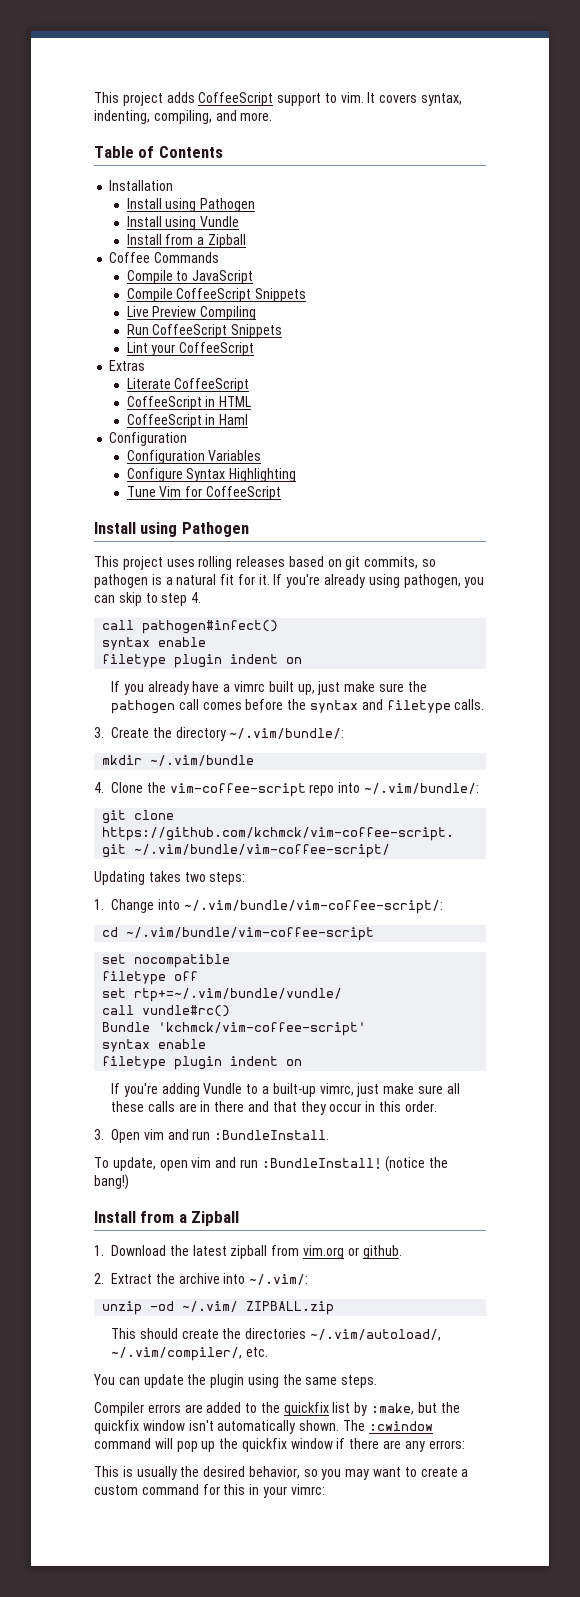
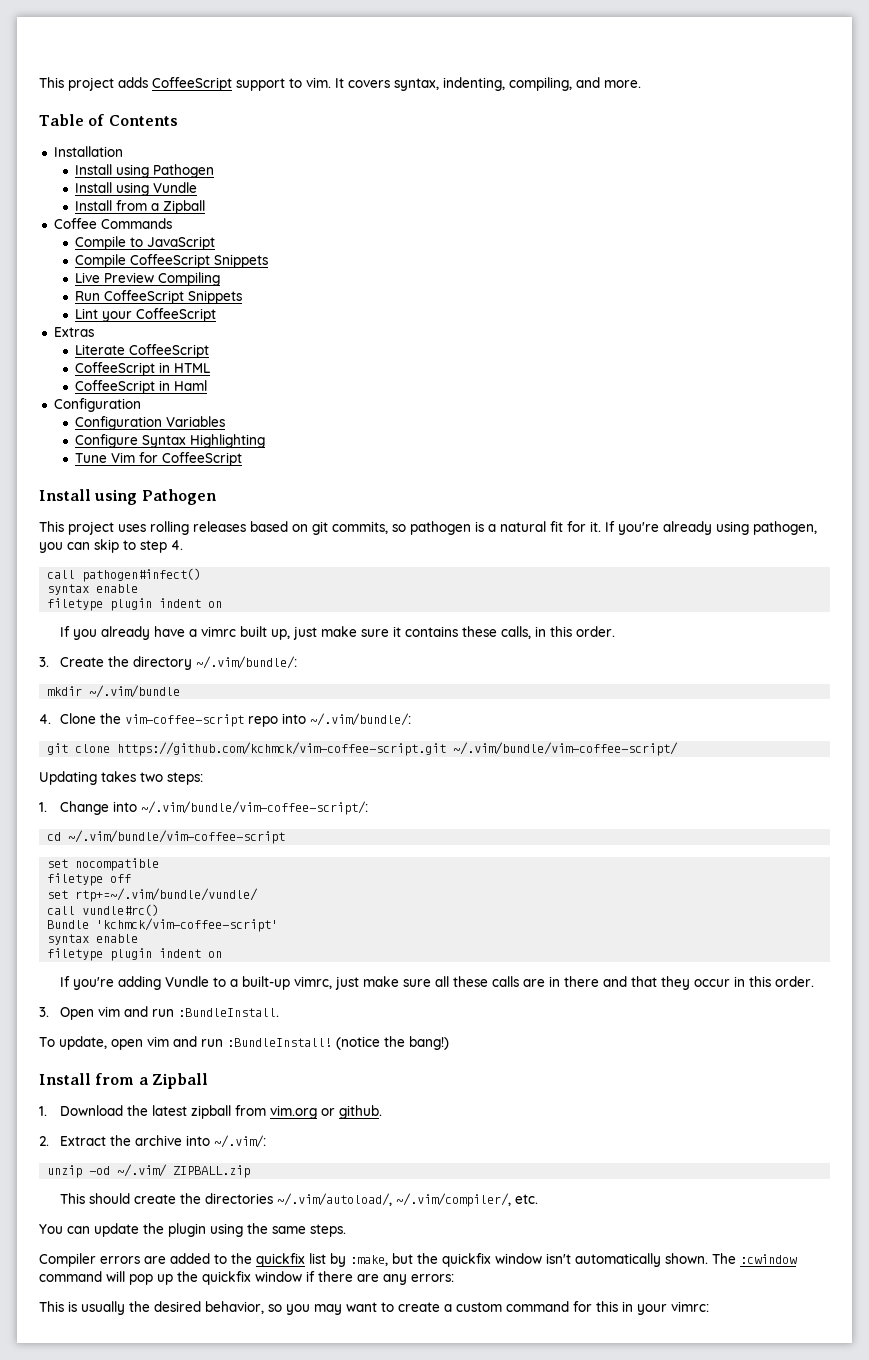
- If you already have a vimrc built up, just make sure the pathogen call comes before the syntax and filetype calls.
+ If you already have a vimrc built up, just make sure it contains these calls, in this order.

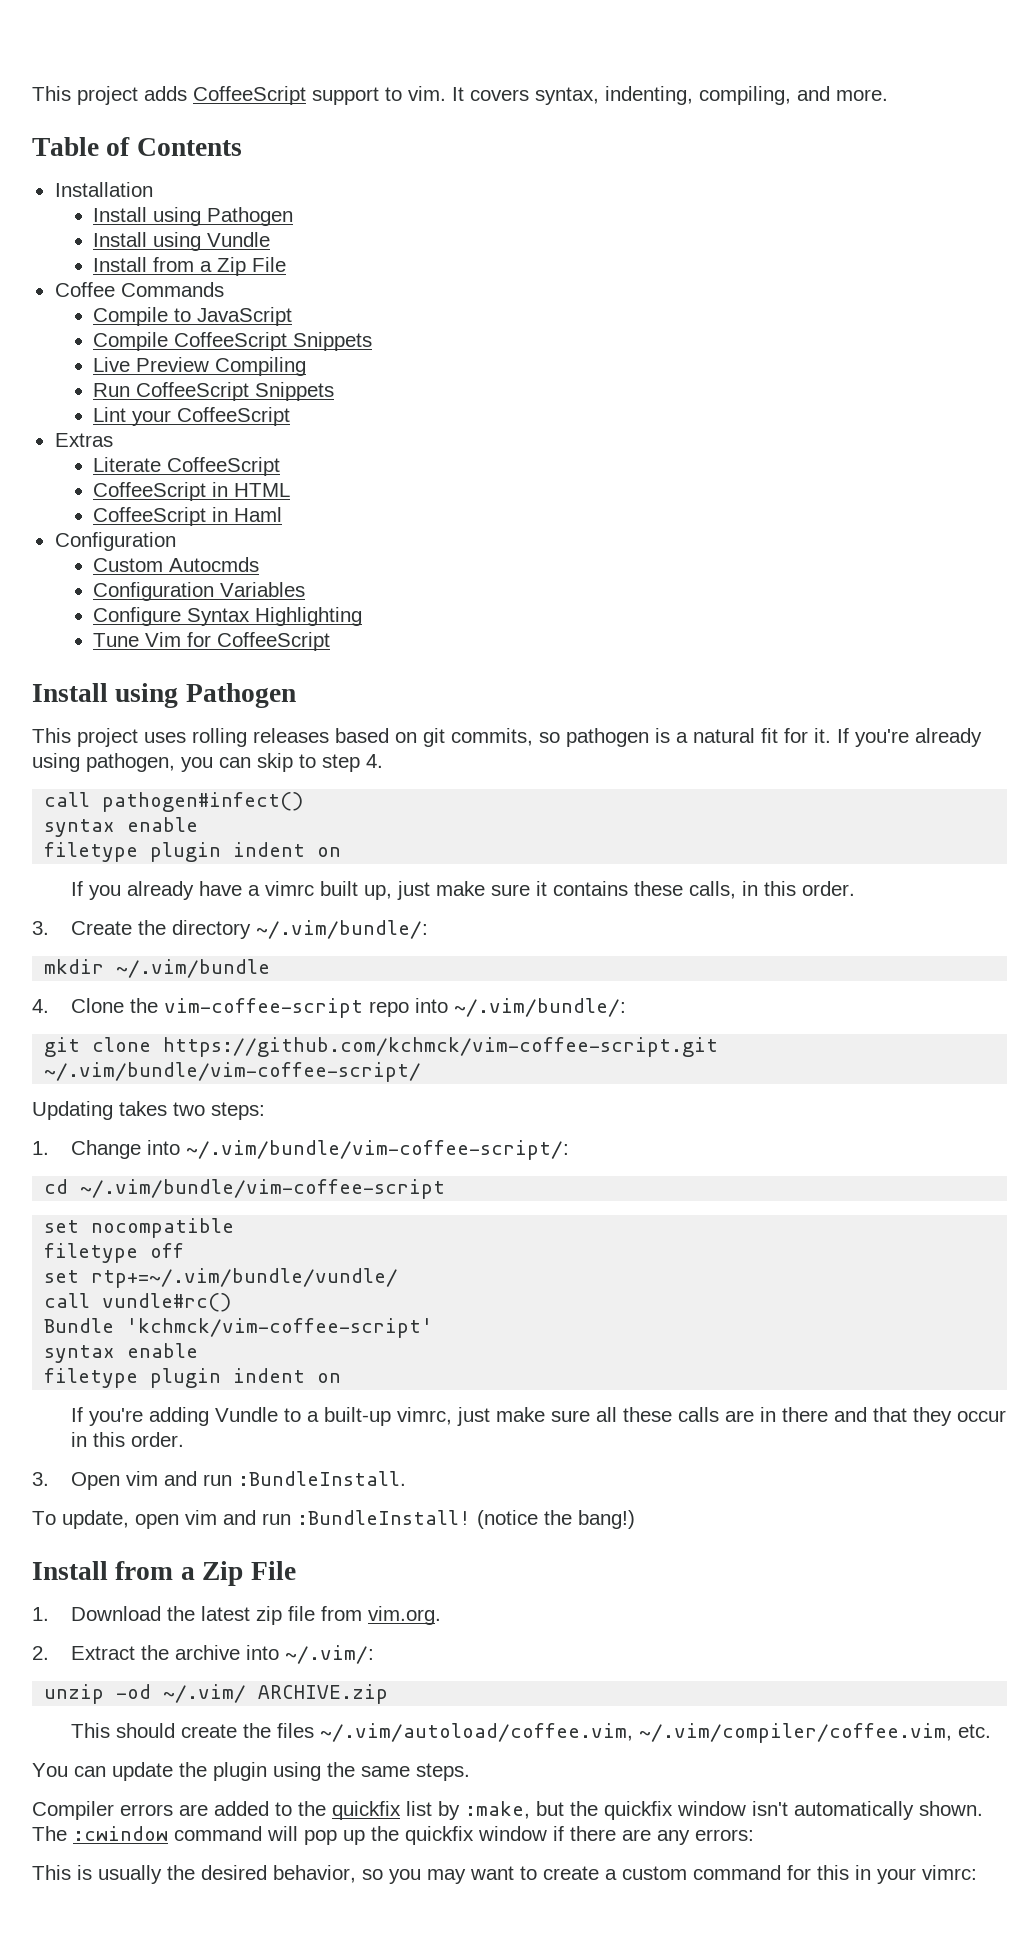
  Install using Vundle
- Install from a Zipball
+ Install from a Zip File
+ Custom Autocmds
  (notice the bang!)
- Install from a Zipball
+ Install from a Zip File
- 1. Download the latest zipball from vim.org or github.
+ 1. Download the latest zip file from vim.org.
- unzip -od ~/.vim/ ZIPBALL.zip
+ unzip -od ~/.vim/ ARCHIVE.zip
- This should create the directories ~/.vim/autoload/, ~/.vim/compiler/, etc.
+ This should create the files ~/.vim/autoload/coffee.vim, ~/.vim/compiler/coffee.vim, etc.

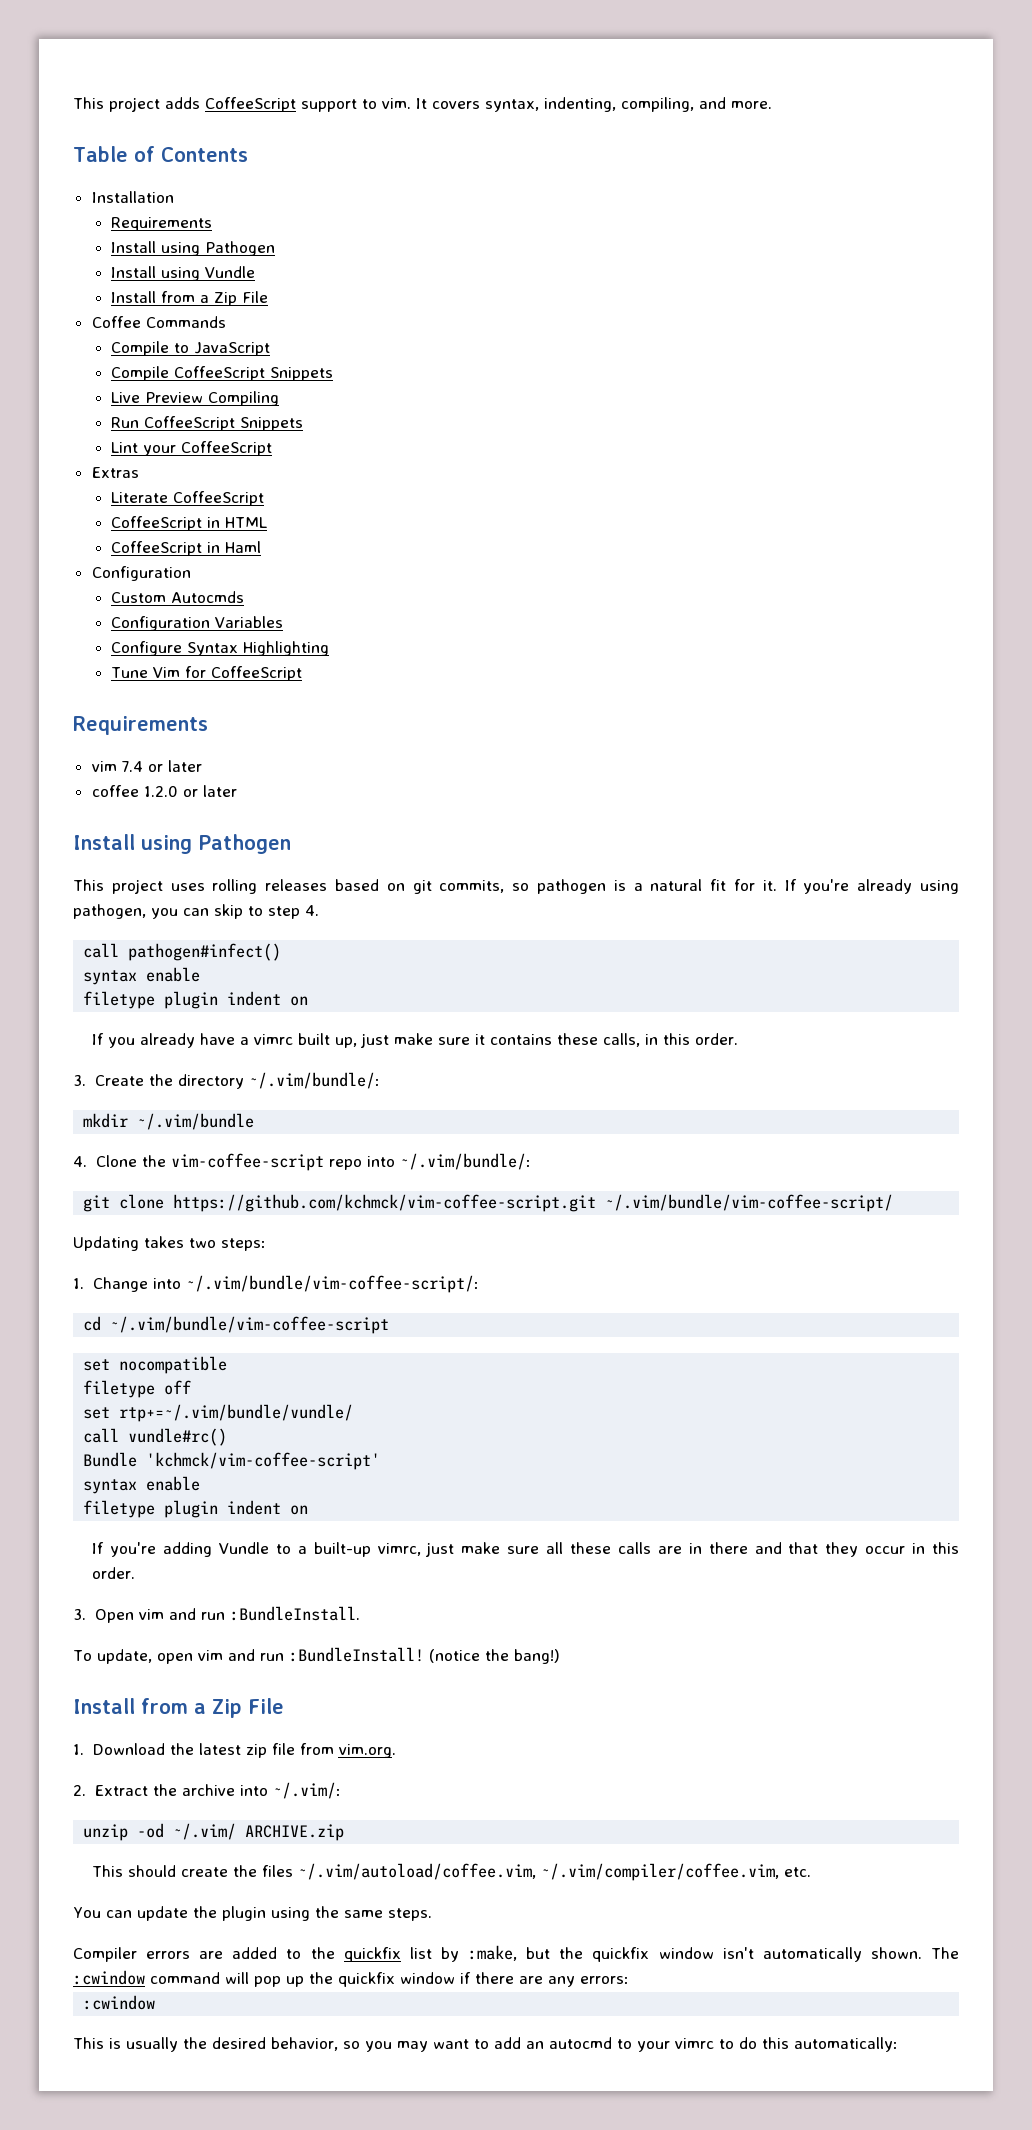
  Installation
+ Requirements
  Tune Vim for CoffeeScript
+ Requirements
+ vim 7.4 or later
+ coffee 1.2.0 or later
  The :cwindow command will pop up the quickfix window if there are any errors:
+ :cwindow
- This is usually the desired behavior, so you may want to create a custom command for this in your vimrc:
+ This is usually the desired behavior, so you may want to add an autocmd to your vimrc to do this automatically:

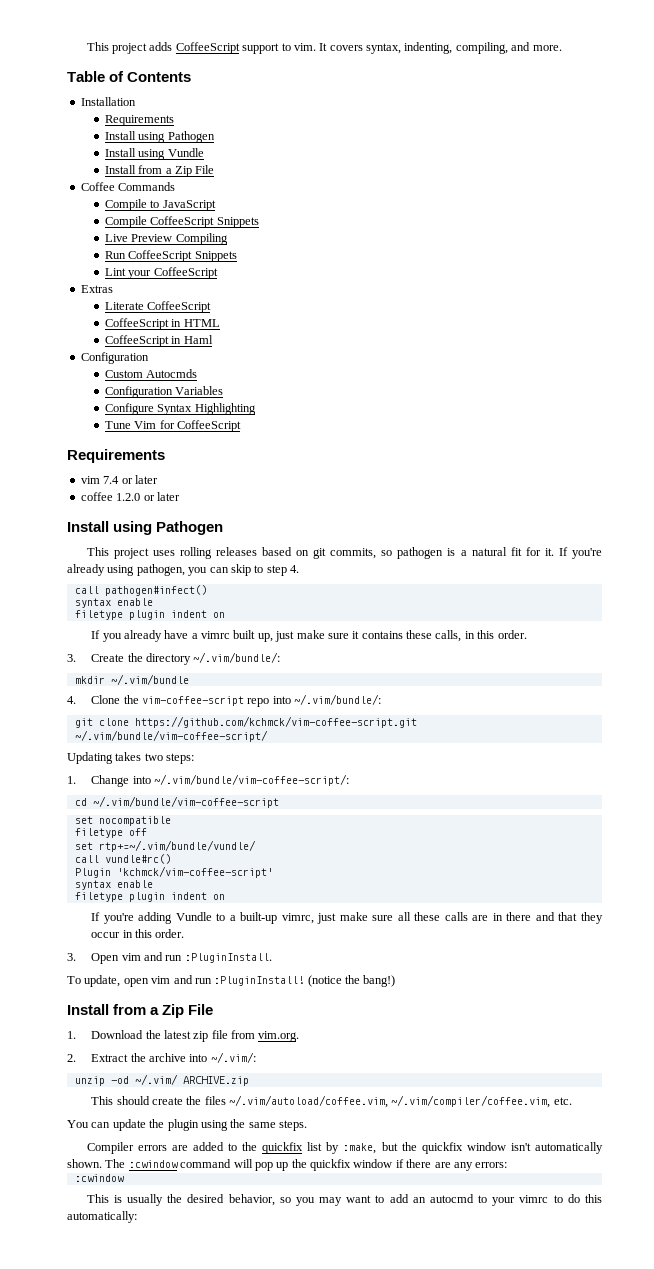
- Bundle 'kchmck/vim-coffee-script'
+ Plugin 'kchmck/vim-coffee-script'
- 3. Open vim and run :BundleInstall.
+ 3. Open vim and run :PluginInstall.
- To update, open vim and run :BundleInstall!
+ To update, open vim and run :PluginInstall!

